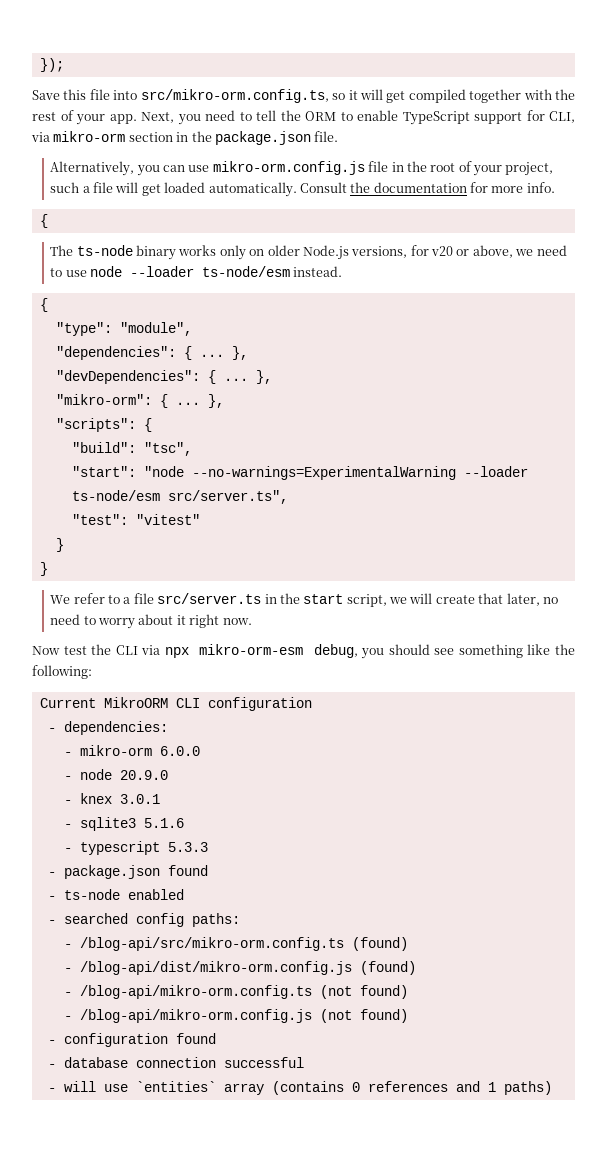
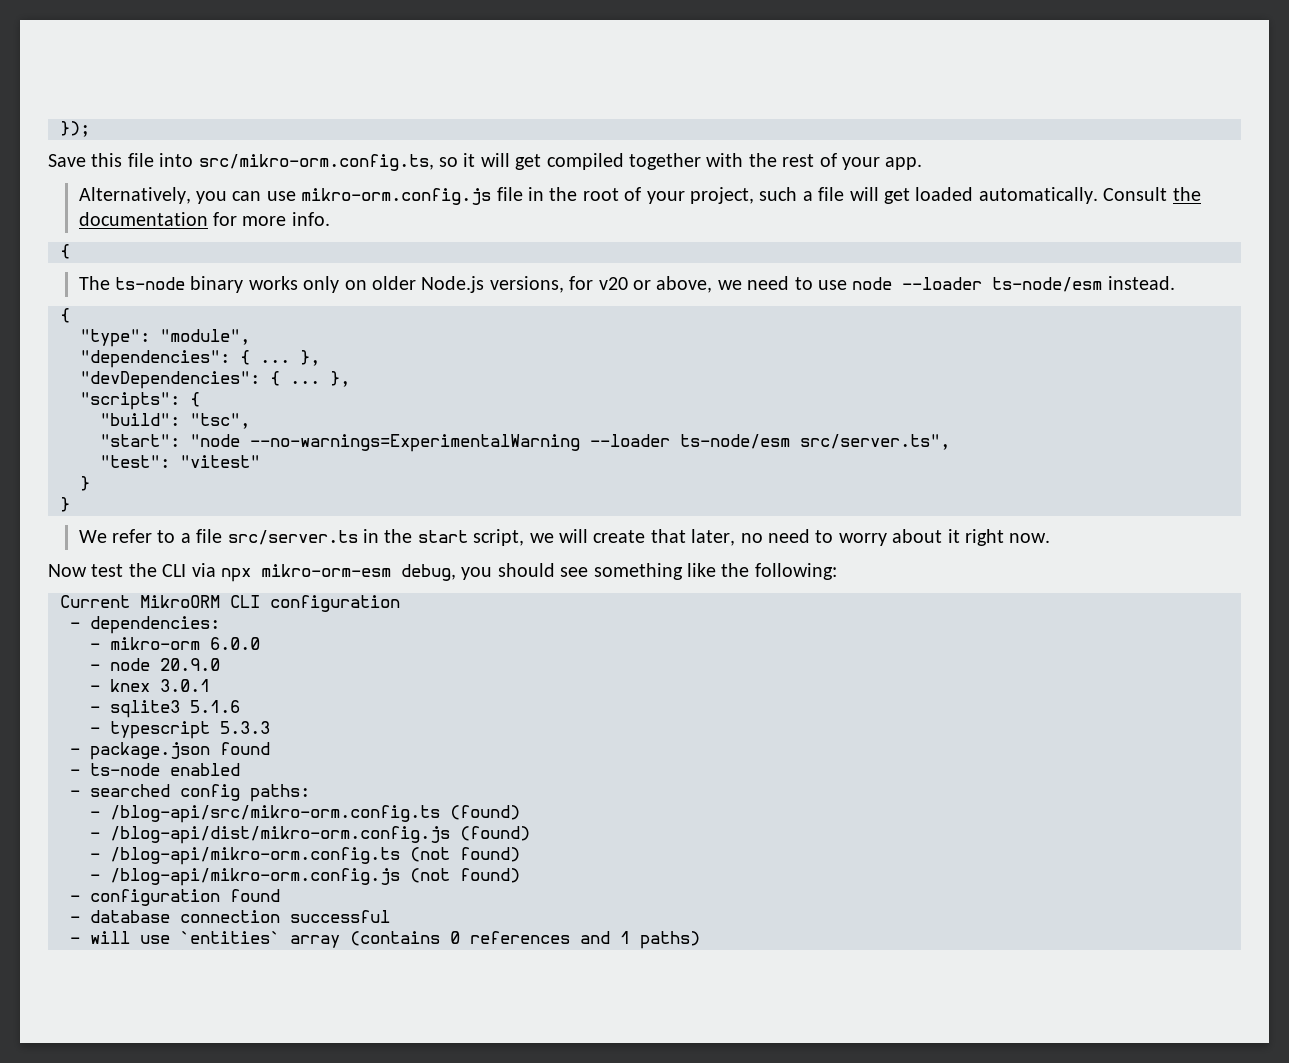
- Next, you need to tell the ORM to enable TypeScript support for CLI, via mikro-orm section in the package.json file.
- "mikro-orm": { ... },

